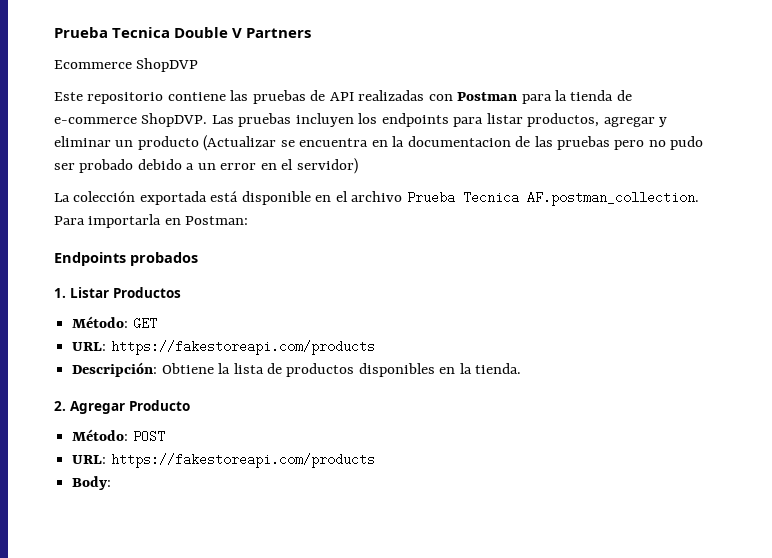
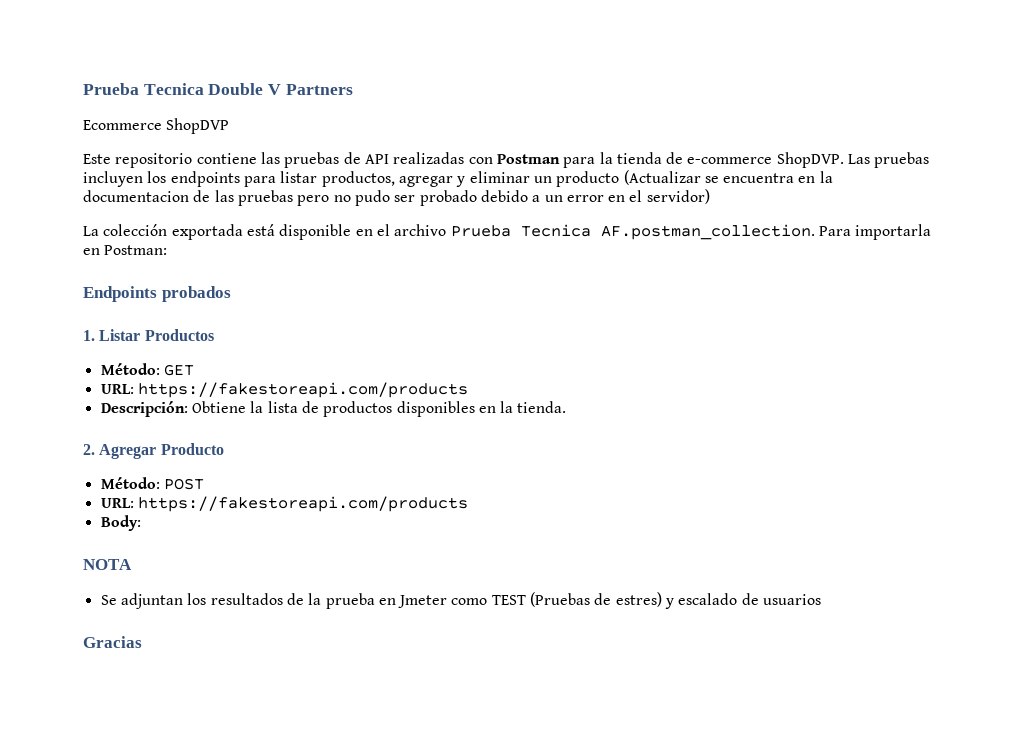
+ NOTA
+ Se adjuntan los resultados de la prueba en Jmeter como TEST (Pruebas de estres) y escalado de usuarios
+ Gracias

